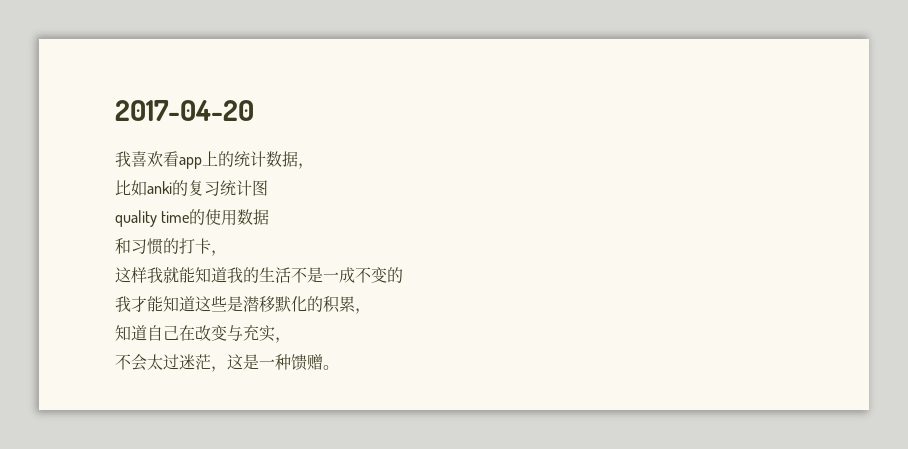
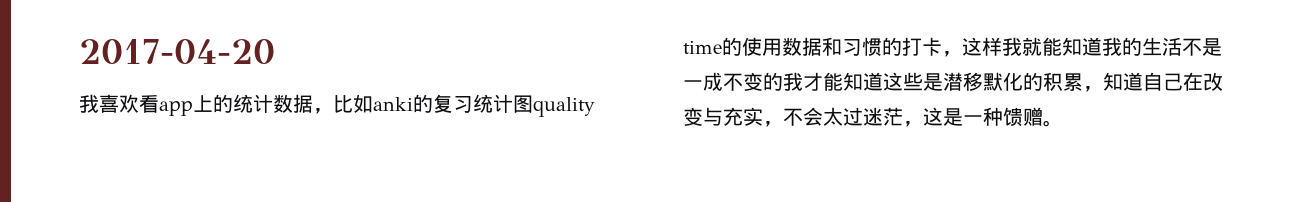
- 我喜欢看app上的统计数据，
- 比如anki的复习统计图
- quality time的使用数据
- 和习惯的打卡，
- 这样我就能知道我的生活不是一成不变的
- 我才能知道这些是潜移默化的积累，
- 知道自己在改变与充实，
- 不会太过迷茫，这是一种馈赠。
+ 我喜欢看app上的统计数据，比如anki的复习统计图quality time的使用数据和习惯的打卡，这样我就能知道我的生活不是一成不变的我才能知道这些是潜移默化的积累，知道自己在改变与充实，不会太过迷茫，这是一种馈赠。

